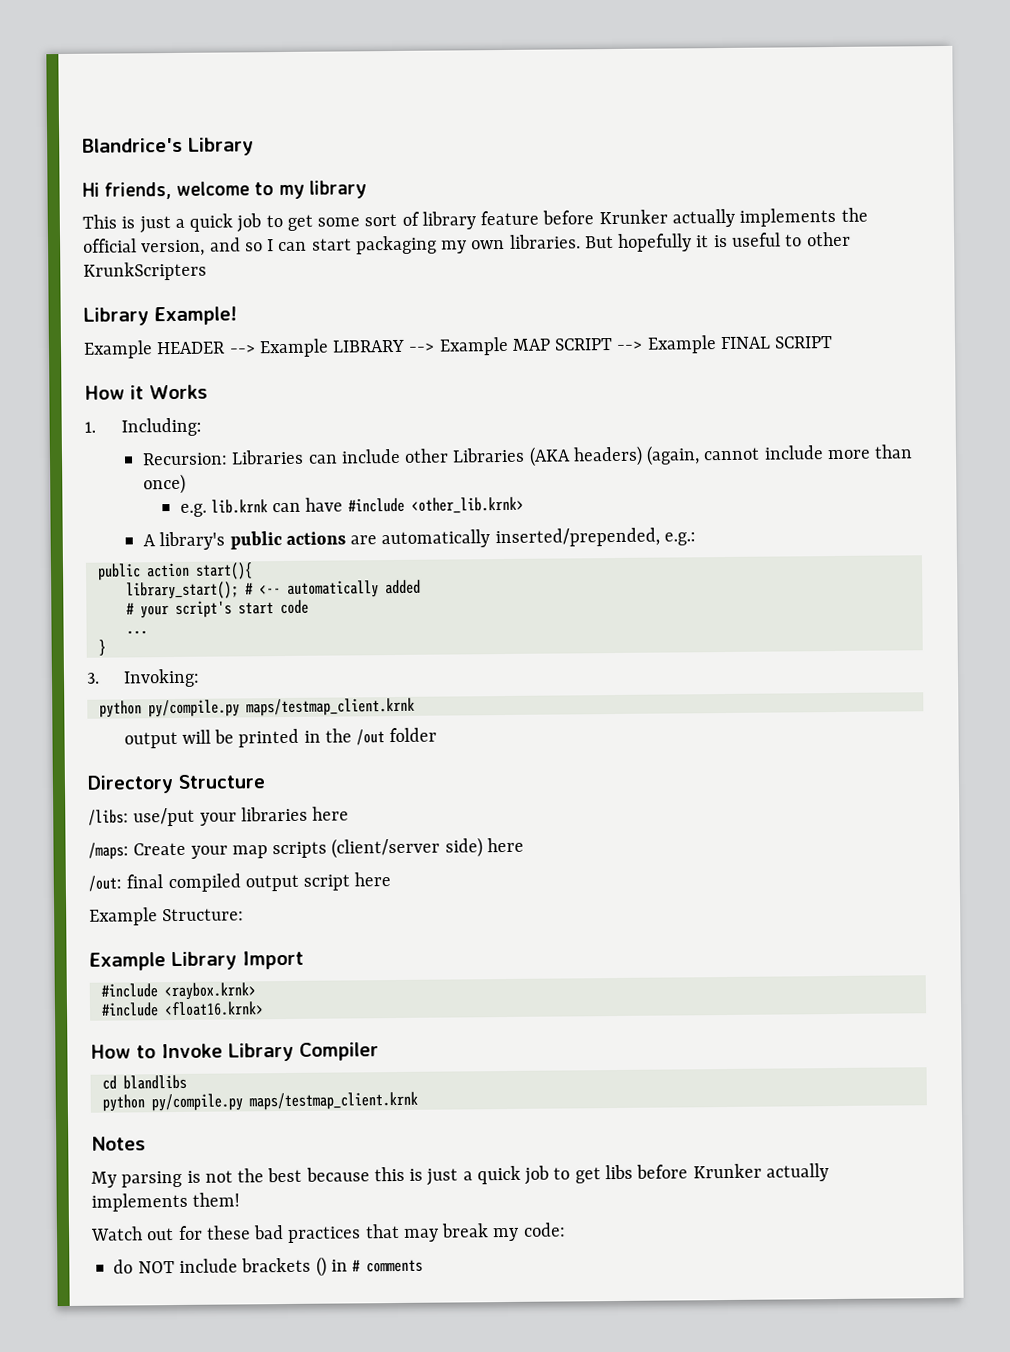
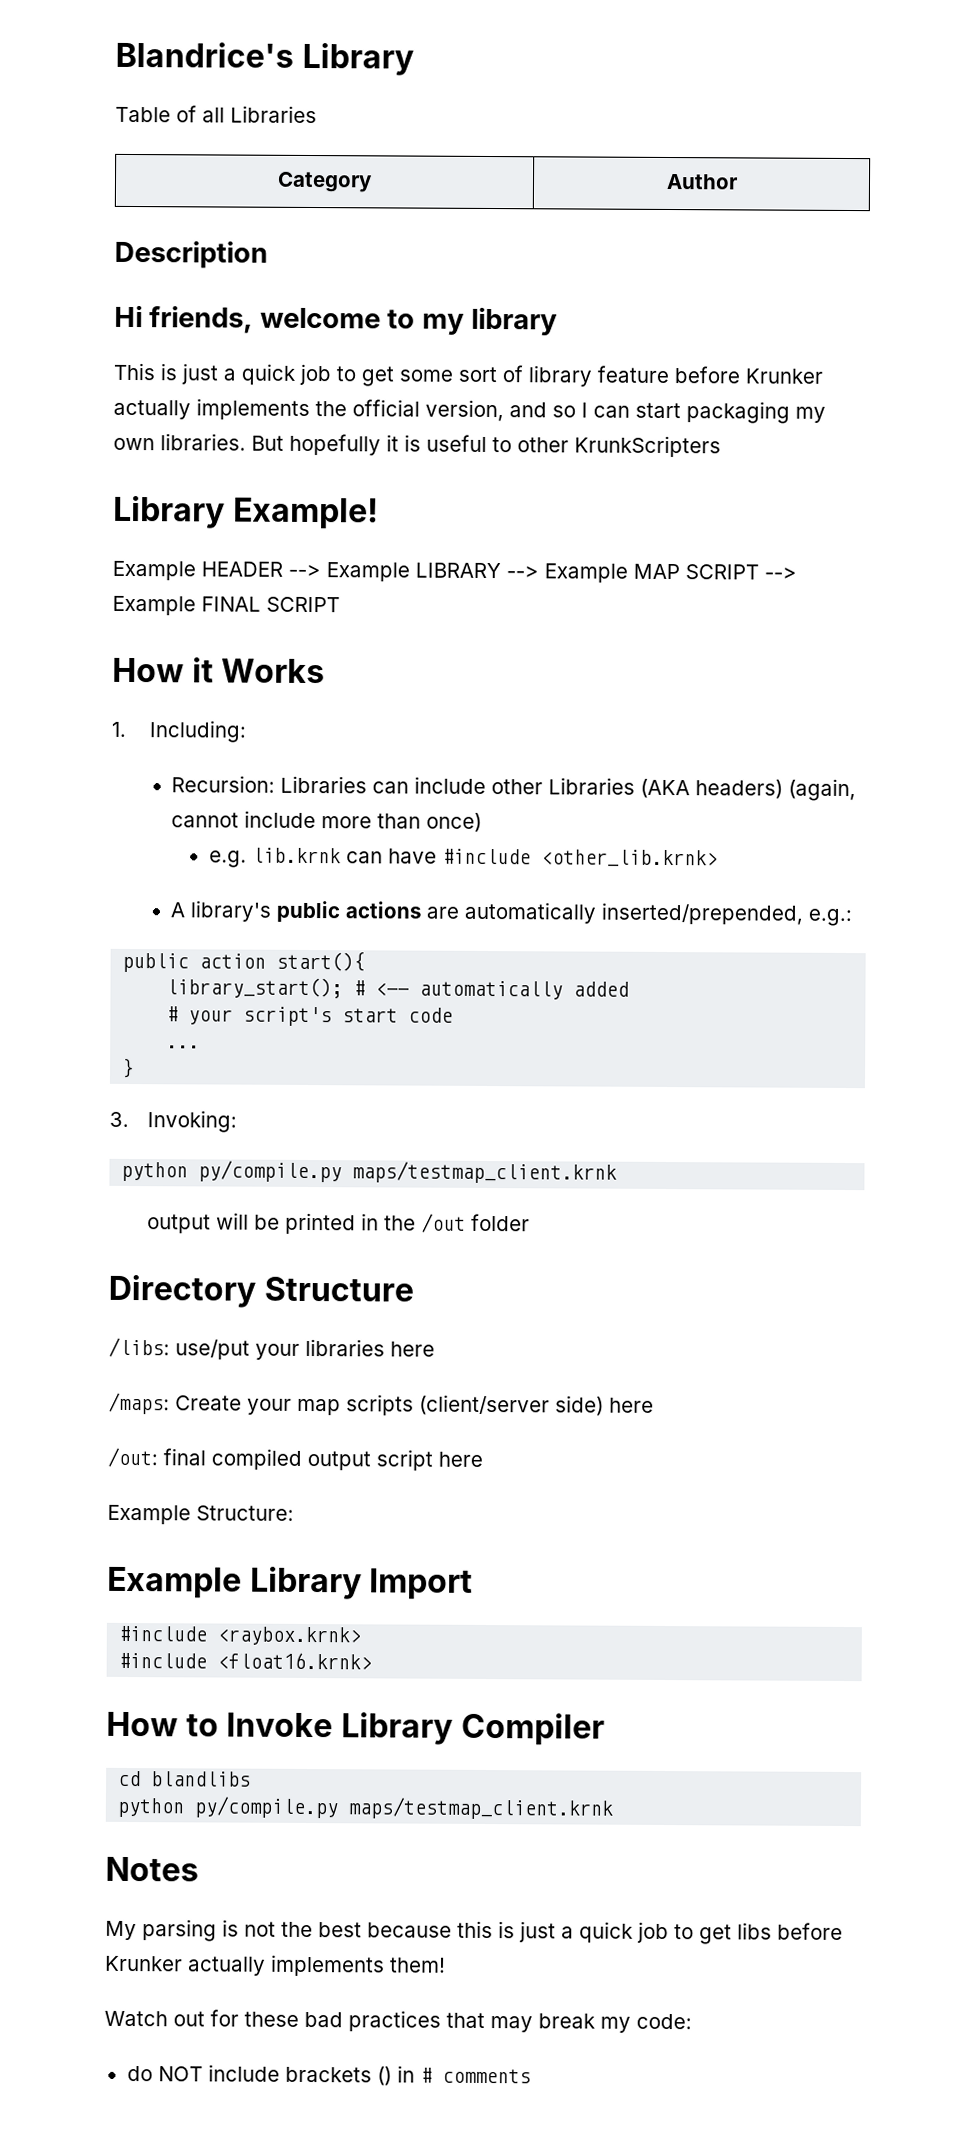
+ Table of all Libraries
+ Category | Author
+ Description

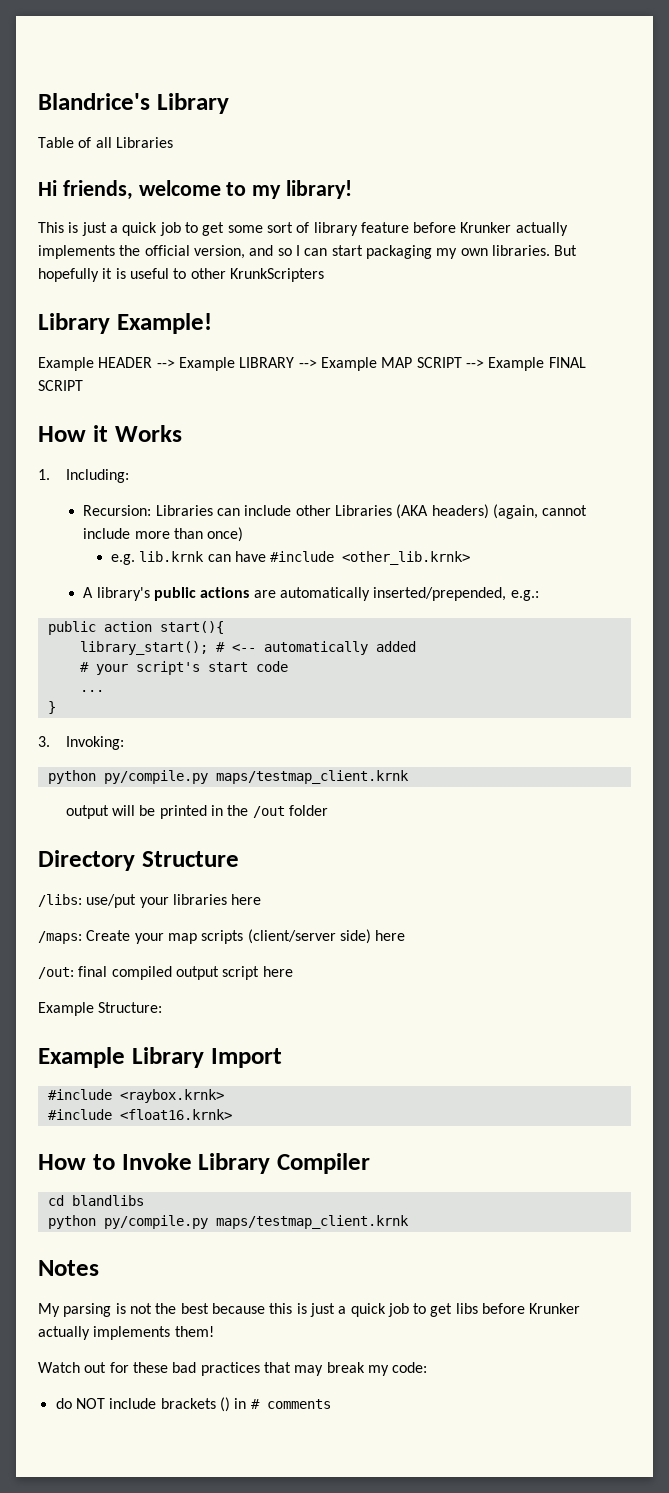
- Category | Author
- Description
- Hi friends, welcome to my library
+ Hi friends, welcome to my library!

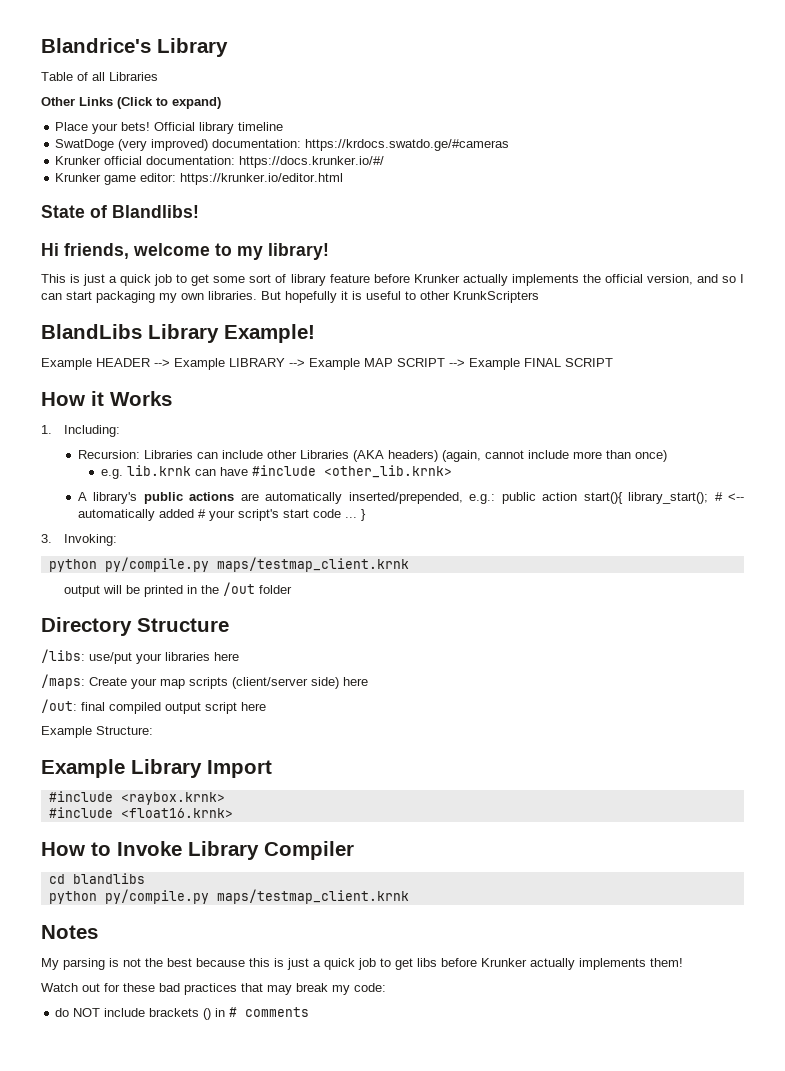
+ Other Links (Click to expand)
+ Place your bets! Official library timeline
+ SwatDoge (very improved) documentation: https://krdocs.swatdo.ge/#cameras
+ Krunker official documentation: https://docs.krunker.io/#/
+ Krunker game editor: https://krunker.io/editor.html
+ State of Blandlibs!
- Library Example!
+ BlandLibs Library Example!
- A library's public actions are automatically inserted/prepended, e.g.:
- public action start(){
- library_start(); # <-- automatically added
- # your script's start code
- ...
- }
+ A library's public actions are automatically inserted/prepended, e.g.: public action start(){ library_start(); # <-- automatically added # your script's start code ... }

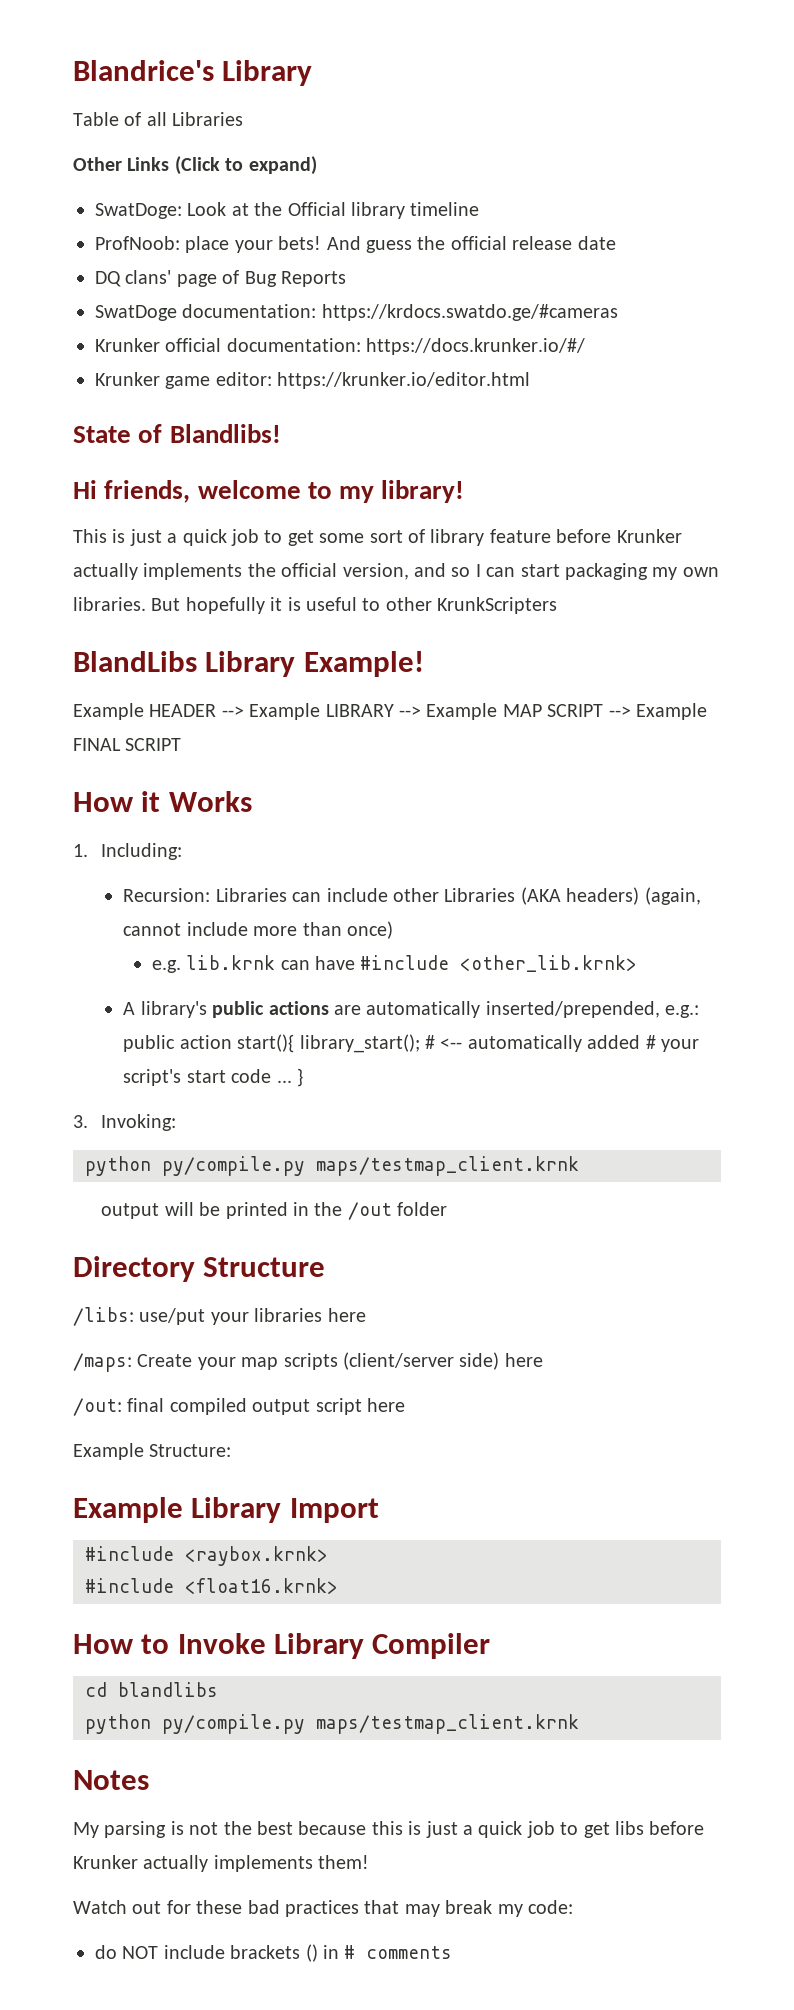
- Place your bets! Official library timeline
+ SwatDoge: Look at the Official library timeline
+ ProfNoob: place your bets! And guess the official release date
+ DQ clans' page of Bug Reports
- SwatDoge (very improved) documentation: https://krdocs.swatdo.ge/#cameras
+ SwatDoge documentation: https://krdocs.swatdo.ge/#cameras

